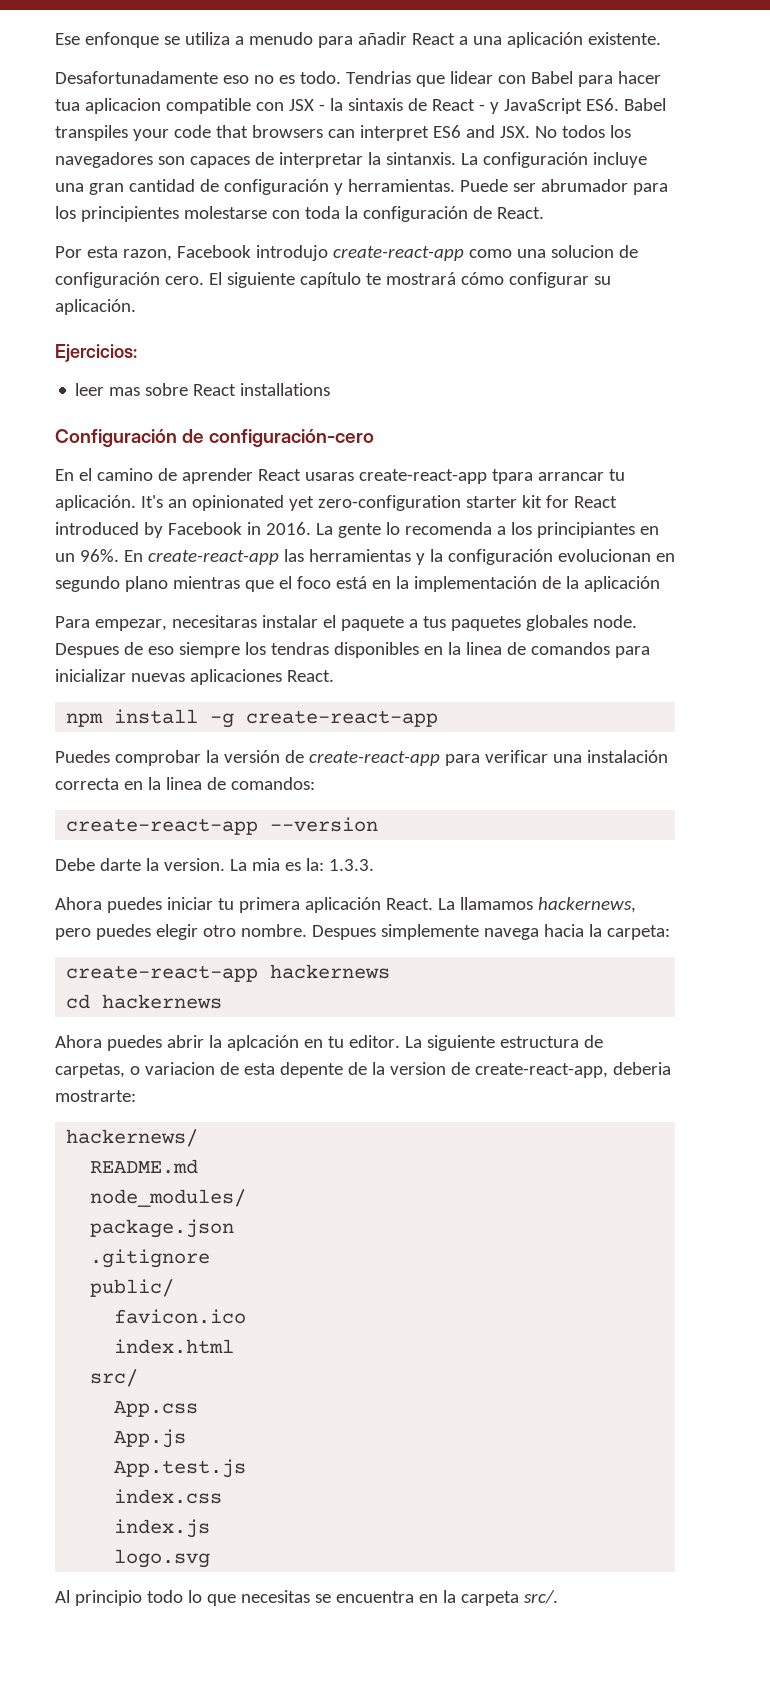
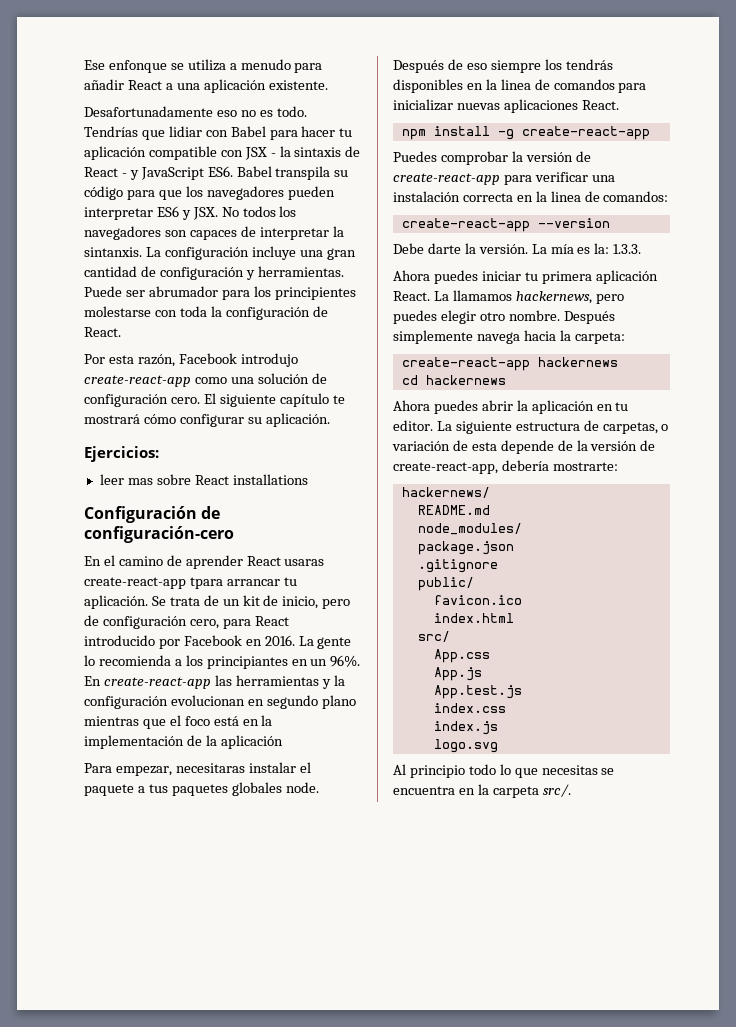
- Tendrias que lidear con Babel para hacer tua aplicacion compatible con JSX - la sintaxis de React - y JavaScript ES6. Babel transpiles your code that browsers can interpret ES6 and JSX. No todos los navegadores son capaces de interpretar la sintanxis.
+ Tendrías que lidiar con Babel para hacer tu aplicación compatible con JSX - la sintaxis de React - y JavaScript ES6. Babel transpila su código para que los navegadores pueden interpretar ES6 y JSX. No todos los navegadores son capaces de interpretar la sintanxis.
- Por esta razon, Facebook introdujo create-react-app como una solucion de configuración cero.
+ Por esta razón, Facebook introdujo create-react-app como una solución de configuración cero.
- It's an opinionated yet zero-configuration starter kit for React introduced by Facebook in 2016.
+ Se trata de un kit de inicio, pero de configuración cero, para React introducido por Facebook en 2016.
- La gente lo recomenda a los principiantes en un 96%.
+ La gente lo recomienda a los principiantes en un 96%.
- Despues de eso siempre los tendras disponibles en la linea de comandos para inicializar nuevas aplicaciones React.
+ Después de eso siempre los tendrás disponibles en la linea de comandos para inicializar nuevas aplicaciones React.
- Debe darte la version. La mia es la: 1.3.3.
+ Debe darte la versión. La mía es la: 1.3.3.
- Despues simplemente navega hacia la carpeta:
+ Después simplemente navega hacia la carpeta:
- Ahora puedes abrir la aplcación en tu editor.
+ Ahora puedes abrir la aplicación en tu editor.
- La siguiente estructura de carpetas, o variacion de esta depente de la version de create-react-app, deberia mostrarte:
+ La siguiente estructura de carpetas, o variación de esta depende de la versión de create-react-app, debería mostrarte:

